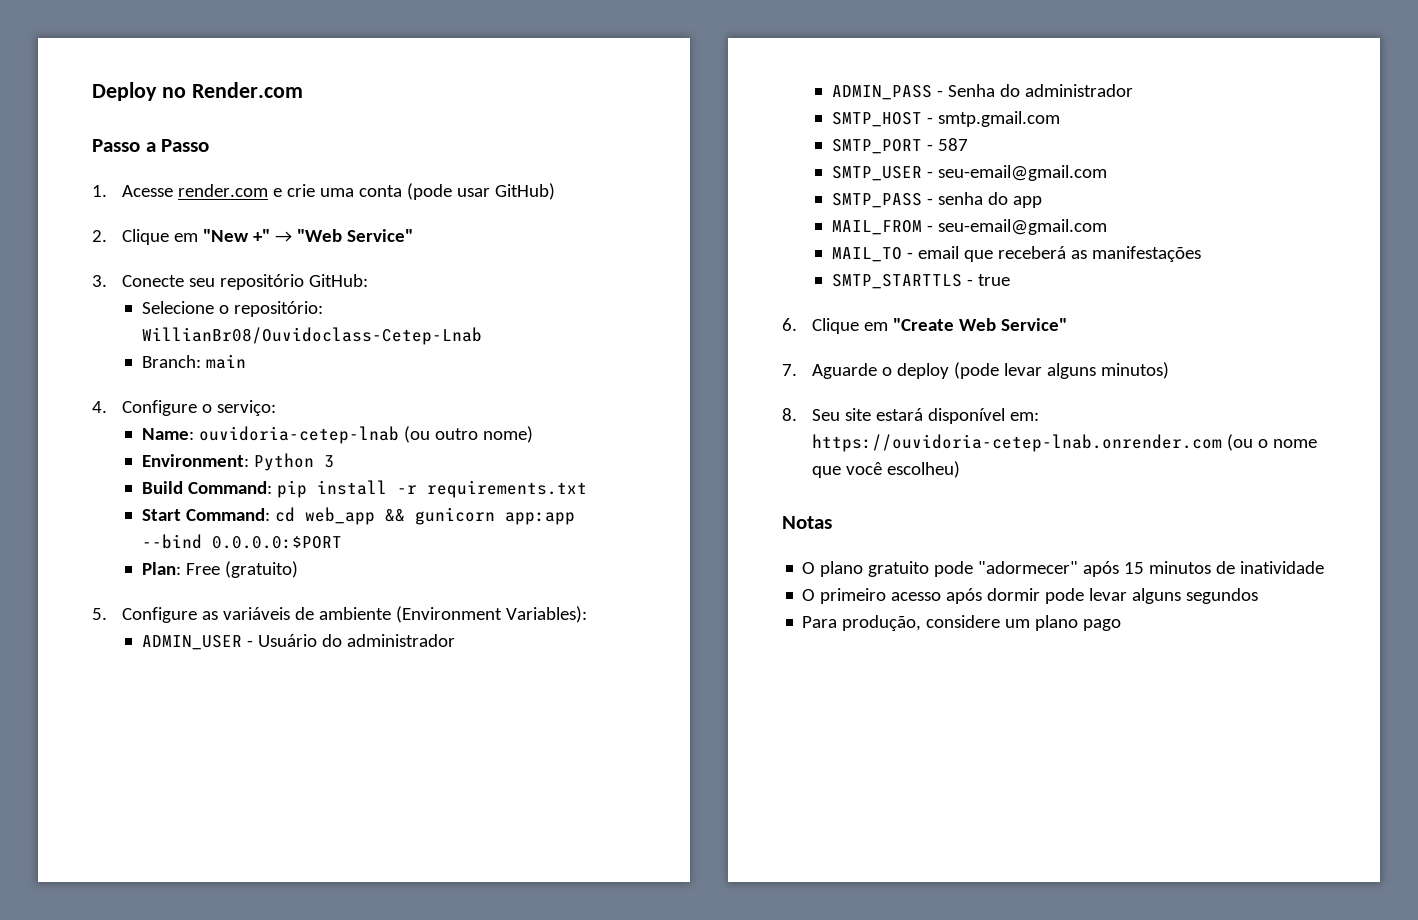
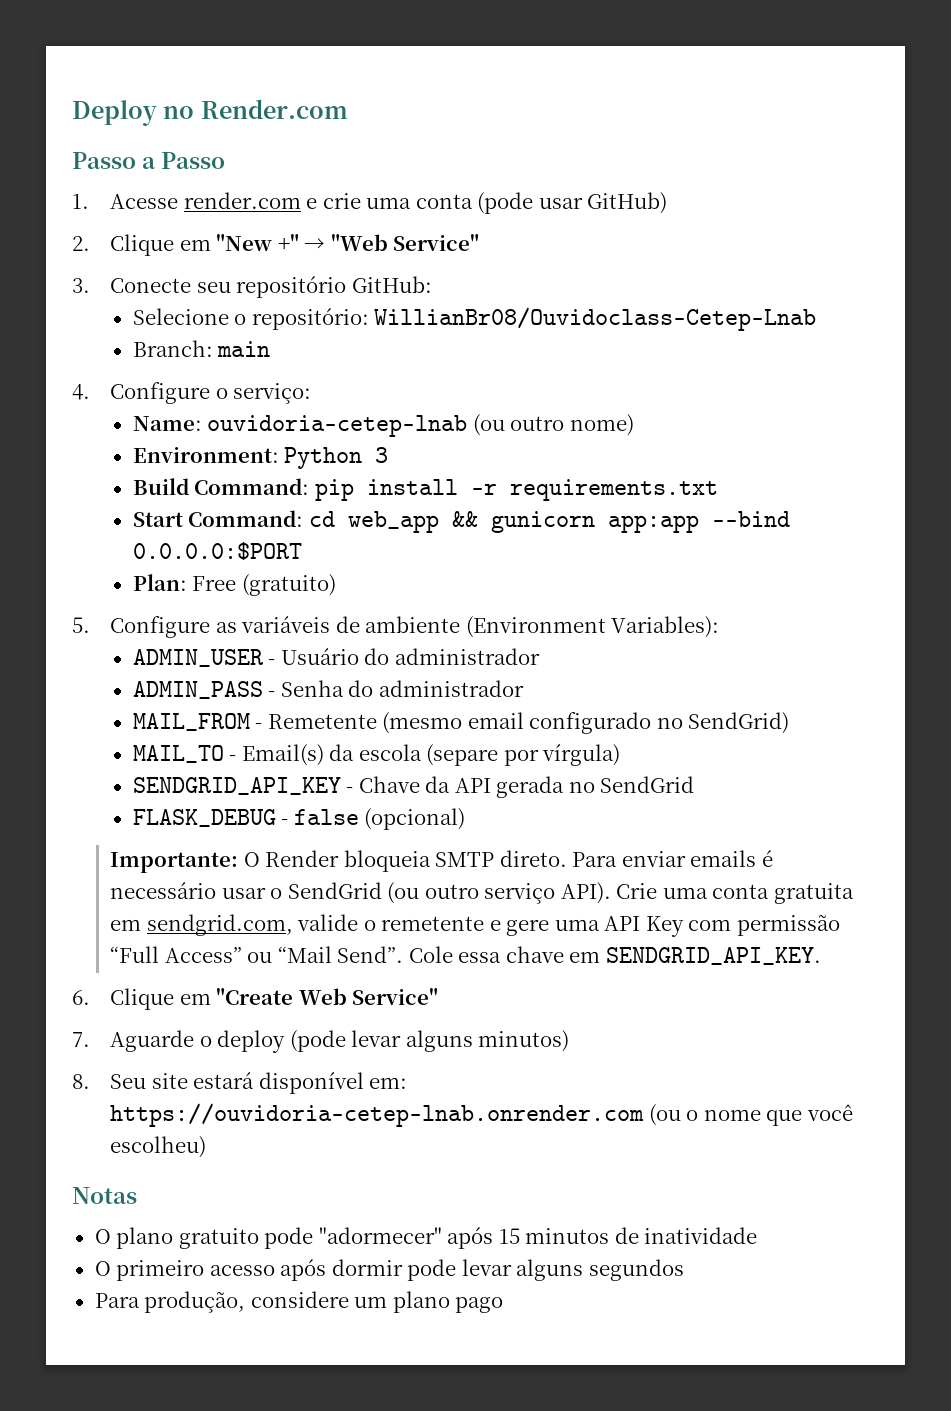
- SMTP_HOST - smtp.gmail.com
- SMTP_PORT - 587
- SMTP_USER - seu-email@gmail.com
- SMTP_PASS - senha do app
- MAIL_FROM - seu-email@gmail.com
- MAIL_TO - email que receberá as manifestações
- SMTP_STARTTLS - true
+ MAIL_FROM - Remetente (mesmo email configurado no SendGrid)
+ MAIL_TO - Email(s) da escola (separe por vírgula)
+ SENDGRID_API_KEY - Chave da API gerada no SendGrid
+ FLASK_DEBUG - false (opcional)
+ Importante: O Render bloqueia SMTP direto. Para enviar emails é necessário usar o SendGrid (ou outro serviço API). Crie uma conta gratuita em sendgrid.com, valide o remetente e gere uma API Key com permissão “Full Access” ou “Mail Send”. Cole essa chave em SENDGRID_API_KEY.

